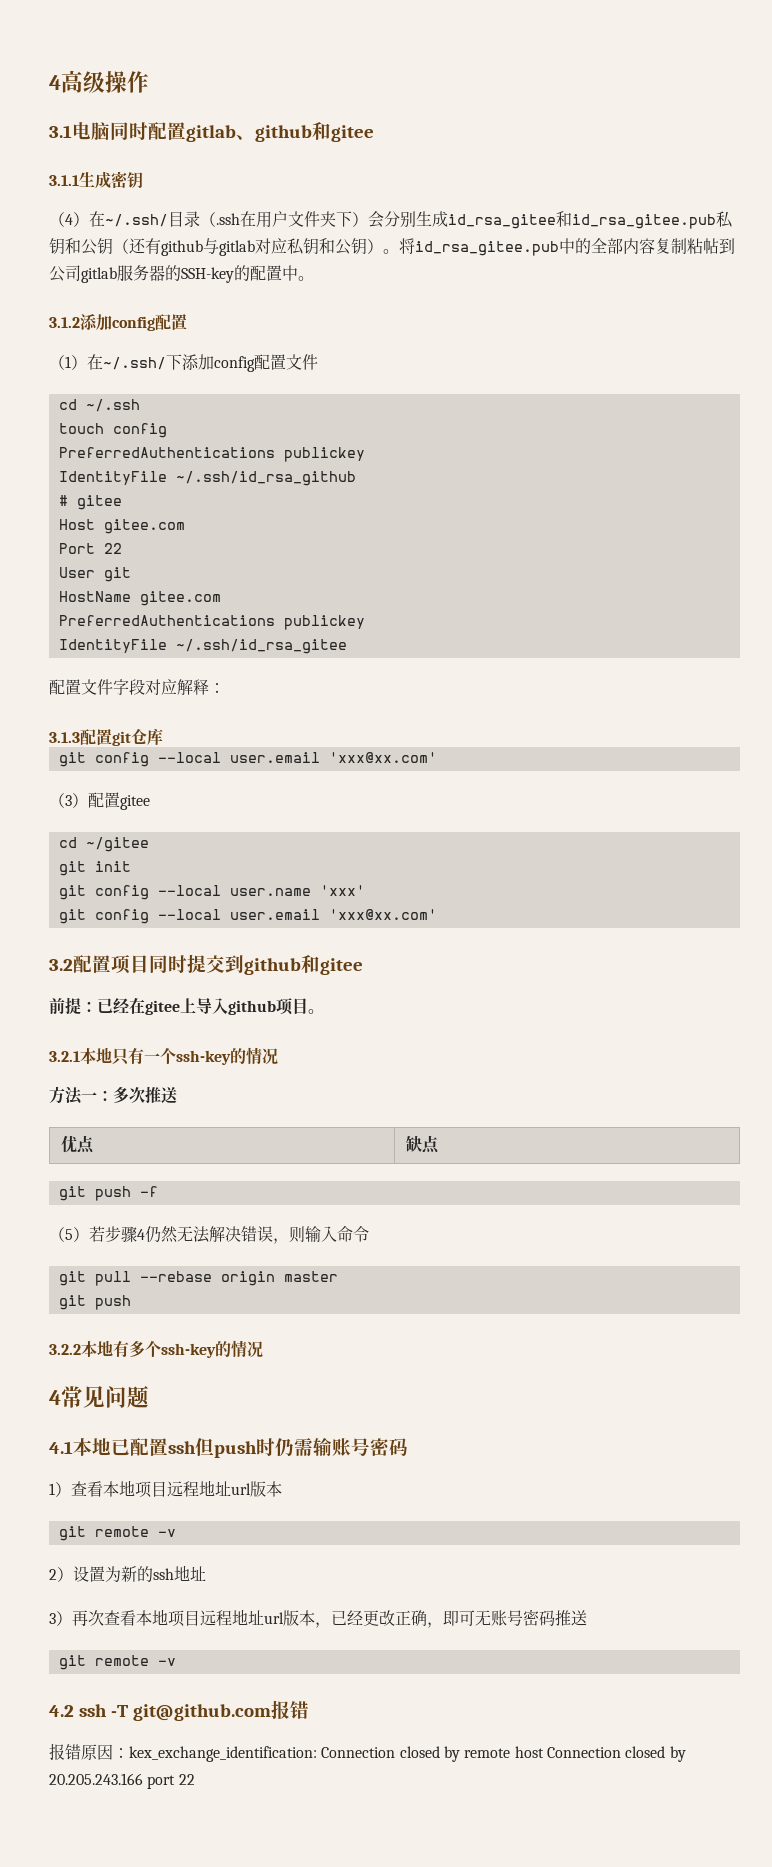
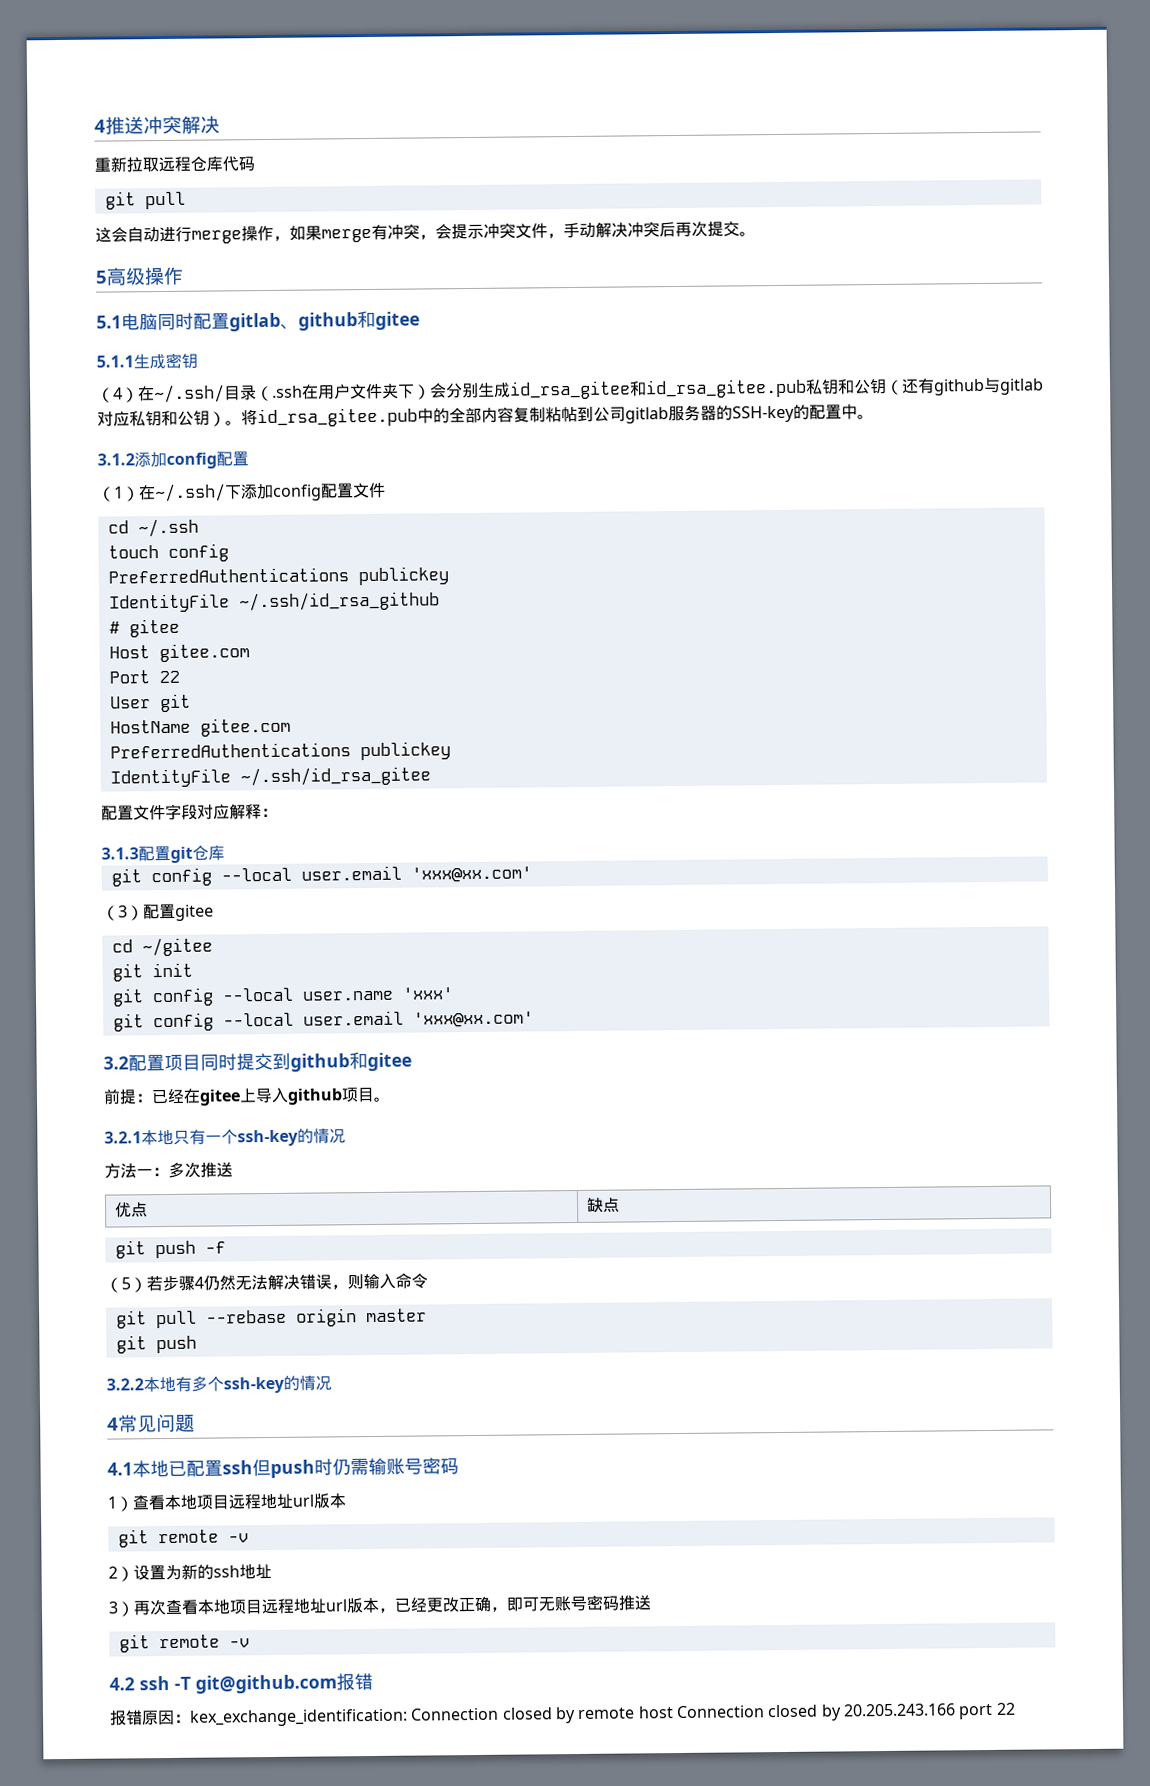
- 4高级操作
+ 4推送冲突解决
+ 重新拉取远程仓库代码
+ git pull
+ 这会自动进行merge操作，如果merge有冲突，会提示冲突文件，手动解决冲突后再次提交。
+ 5高级操作
- 3.1电脑同时配置gitlab、github和gitee
+ 5.1电脑同时配置gitlab、github和gitee
- 3.1.1生成密钥
+ 5.1.1生成密钥

